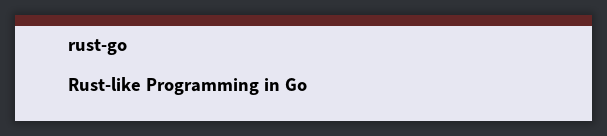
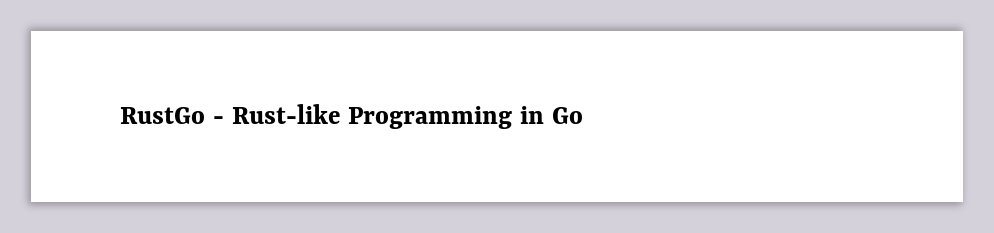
- rust-go
- Rust-like Programming in Go
+ RustGo - Rust-like Programming in Go

